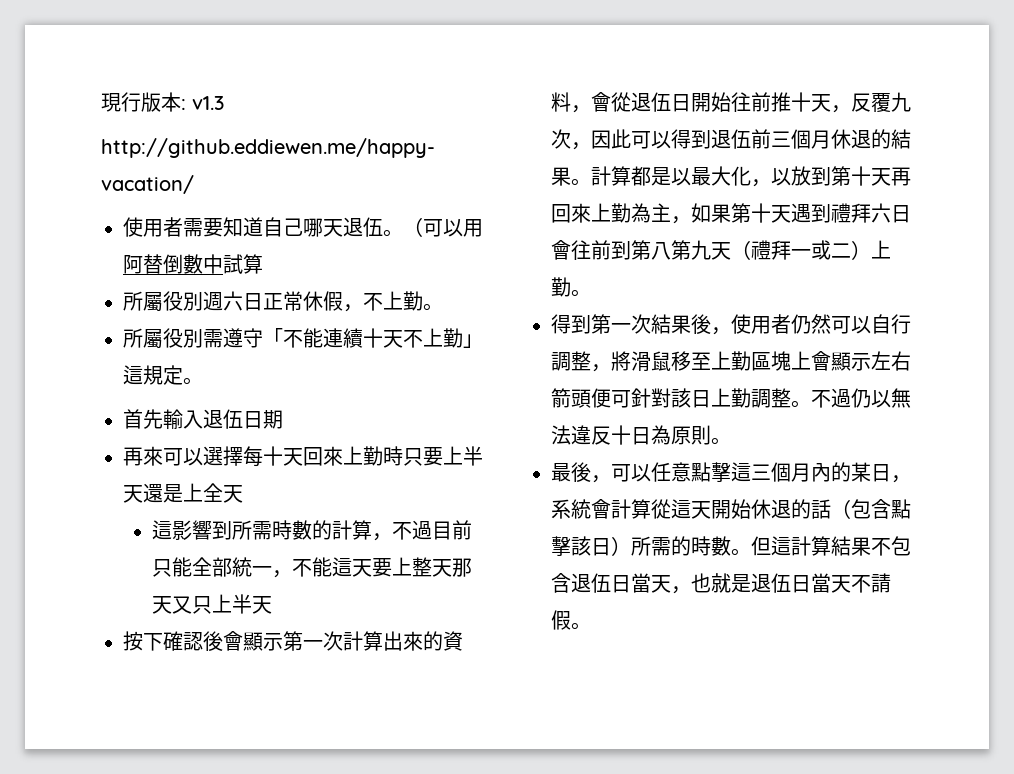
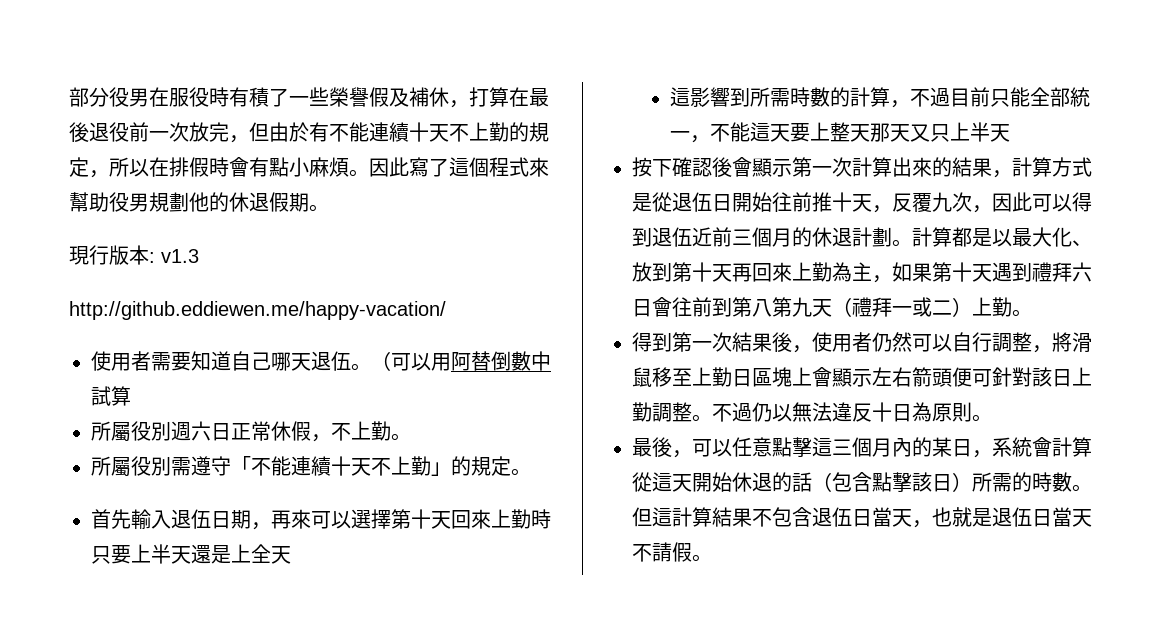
+ 部分役男在服役時有積了一些榮譽假及補休，打算在最後退役前一次放完，但由於有不能連續十天不上勤的規定，所以在排假時會有點小麻煩。因此寫了這個程式來幫助役男規劃他的休退假期。
- 所屬役別需遵守「不能連續十天不上勤」這規定。
+ 所屬役別需遵守「不能連續十天不上勤」的規定。
- 首先輸入退伍日期
- 再來可以選擇每十天回來上勤時只要上半天還是上全天
+ 首先輸入退伍日期，再來可以選擇第十天回來上勤時只要上半天還是上全天
- 按下確認後會顯示第一次計算出來的資料，會從退伍日開始往前推十天，反覆九次，因此可以得到退伍前三個月休退的結果。
+ 按下確認後會顯示第一次計算出來的結果，計算方式是從退伍日開始往前推十天，反覆九次，因此可以得到退伍近前三個月的休退計劃。
- 計算都是以最大化，以放到第十天再回來上勤為主，如果第十天遇到禮拜六日會往前到第八第九天（禮拜一或二）上勤。
+ 計算都是以最大化、放到第十天再回來上勤為主，如果第十天遇到禮拜六日會往前到第八第九天（禮拜一或二）上勤。
- 得到第一次結果後，使用者仍然可以自行調整，將滑鼠移至上勤區塊上會顯示左右箭頭便可針對該日上勤調整。
+ 得到第一次結果後，使用者仍然可以自行調整，將滑鼠移至上勤日區塊上會顯示左右箭頭便可針對該日上勤調整。

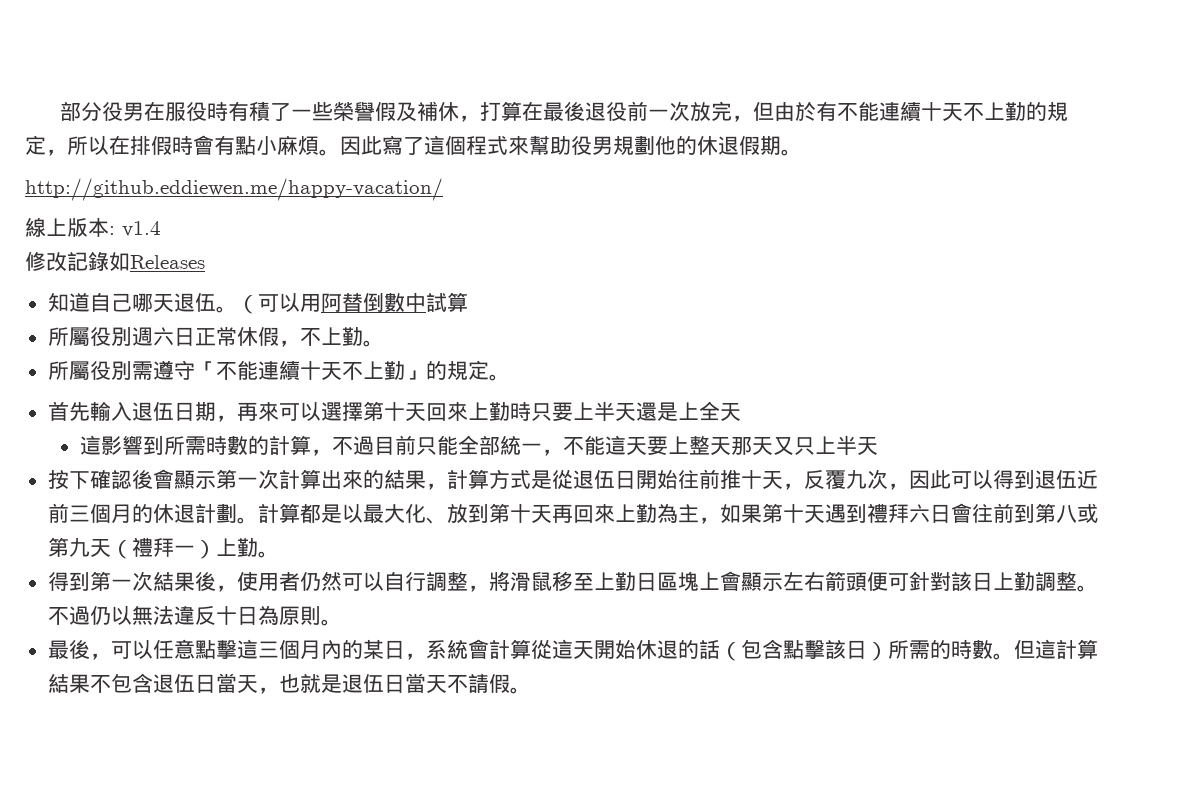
- 現行版本: v1.3
  http://github.eddiewen.me/happy-vacation/
- 使用者需要知道自己哪天退伍。
+ 線上版本: v1.4
+ 修改記錄如Releases
+ 知道自己哪天退伍。
- 計算都是以最大化、放到第十天再回來上勤為主，如果第十天遇到禮拜六日會往前到第八第九天（禮拜一或二）上勤。
+ 計算都是以最大化、放到第十天再回來上勤為主，如果第十天遇到禮拜六日會往前到第八或第九天（禮拜一）上勤。

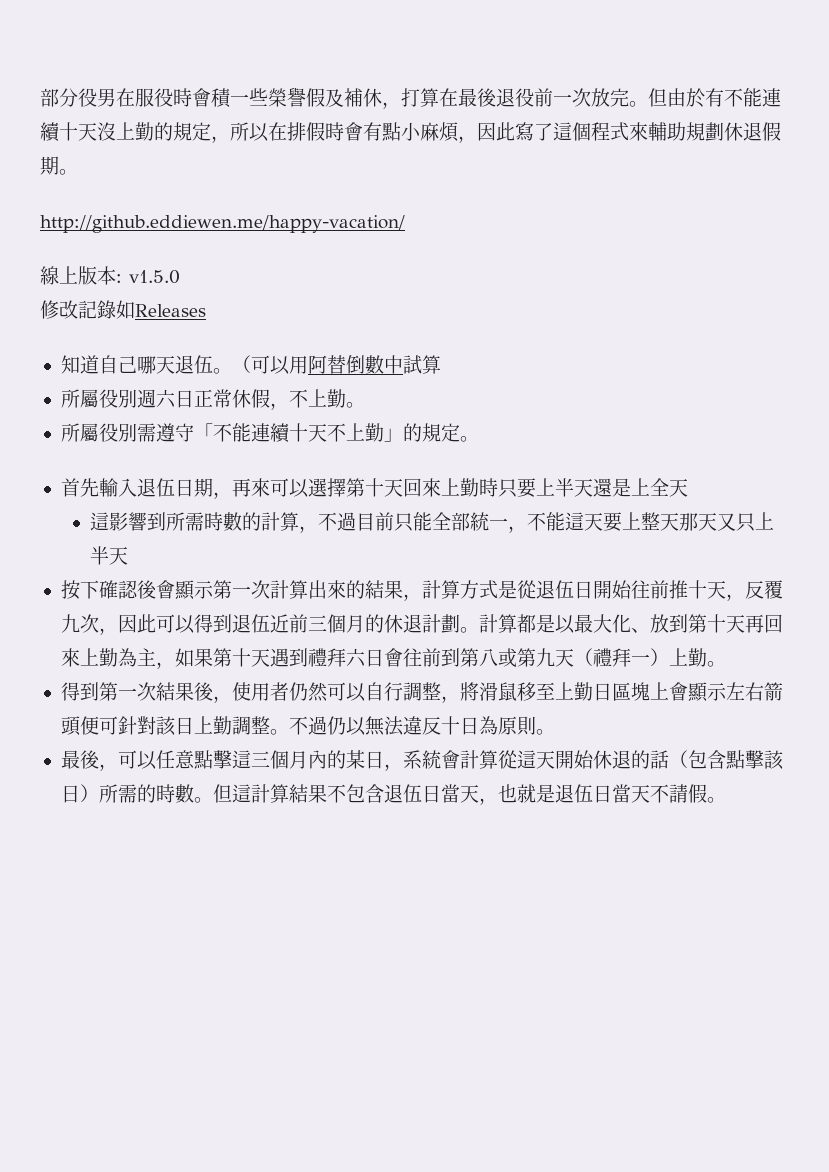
- 部分役男在服役時有積了一些榮譽假及補休，打算在最後退役前一次放完，但由於有不能連續十天不上勤的規定，所以在排假時會有點小麻煩。因此寫了這個程式來幫助役男規劃他的休退假期。
+ 部分役男在服役時會積一些榮譽假及補休，打算在最後退役前一次放完。但由於有不能連續十天沒上勤的規定，所以在排假時會有點小麻煩，因此寫了這個程式來輔助規劃休退假期。
- 線上版本: v1.4
+ 線上版本: v1.5.0

